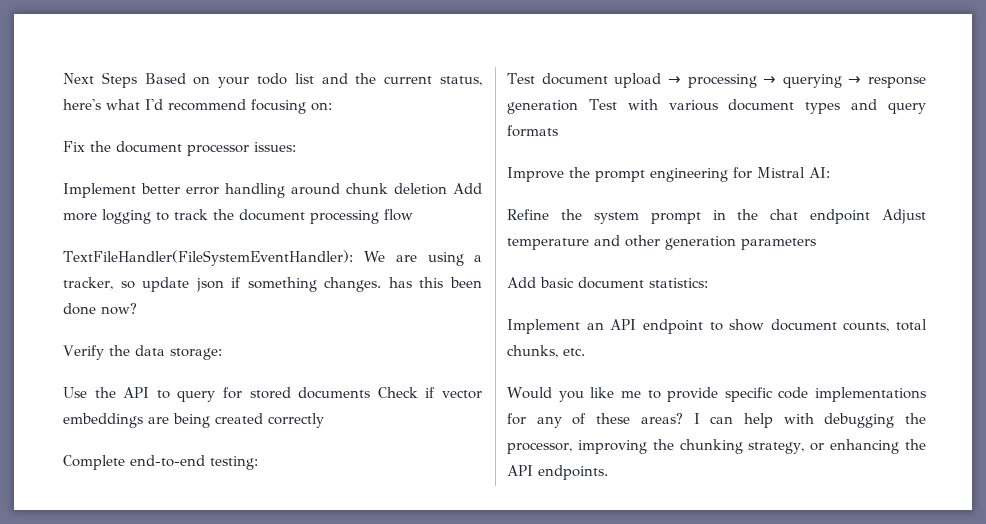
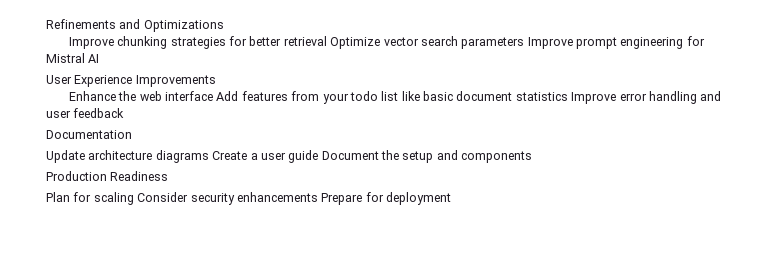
- Next Steps Based on your todo list and the current status, here's what I'd recommend focusing on:
- Fix the document processor issues:
- Implement better error handling around chunk deletion Add more logging to track the document processing flow
- TextFileHandler(FileSystemEventHandler): We are using a tracker, so update json if something changes. has this been done now?
- Verify the data storage:
- Use the API to query for stored documents Check if vector embeddings are being created correctly
- Complete end-to-end testing:
- Test document upload → processing → querying → response generation Test with various document types and query formats
- Improve the prompt engineering for Mistral AI:
- Refine the system prompt in the chat endpoint Adjust temperature and other generation parameters
- Add basic document statistics:
- Implement an API endpoint to show document counts, total chunks, etc.
- Would you like me to provide specific code implementations for any of these areas? I can help with debugging the processor, improving the chunking strategy, or enhancing the API endpoints.
+ Refinements and Optimizations
+ Improve chunking strategies for better retrieval Optimize vector search parameters Improve prompt engineering for Mistral AI
+ User Experience Improvements
+ Enhance the web interface Add features from your todo list like basic document statistics Improve error handling and user feedback
+ Documentation
+ Update architecture diagrams Create a user guide Document the setup and components
+ Production Readiness
+ Plan for scaling Consider security enhancements Prepare for deployment

